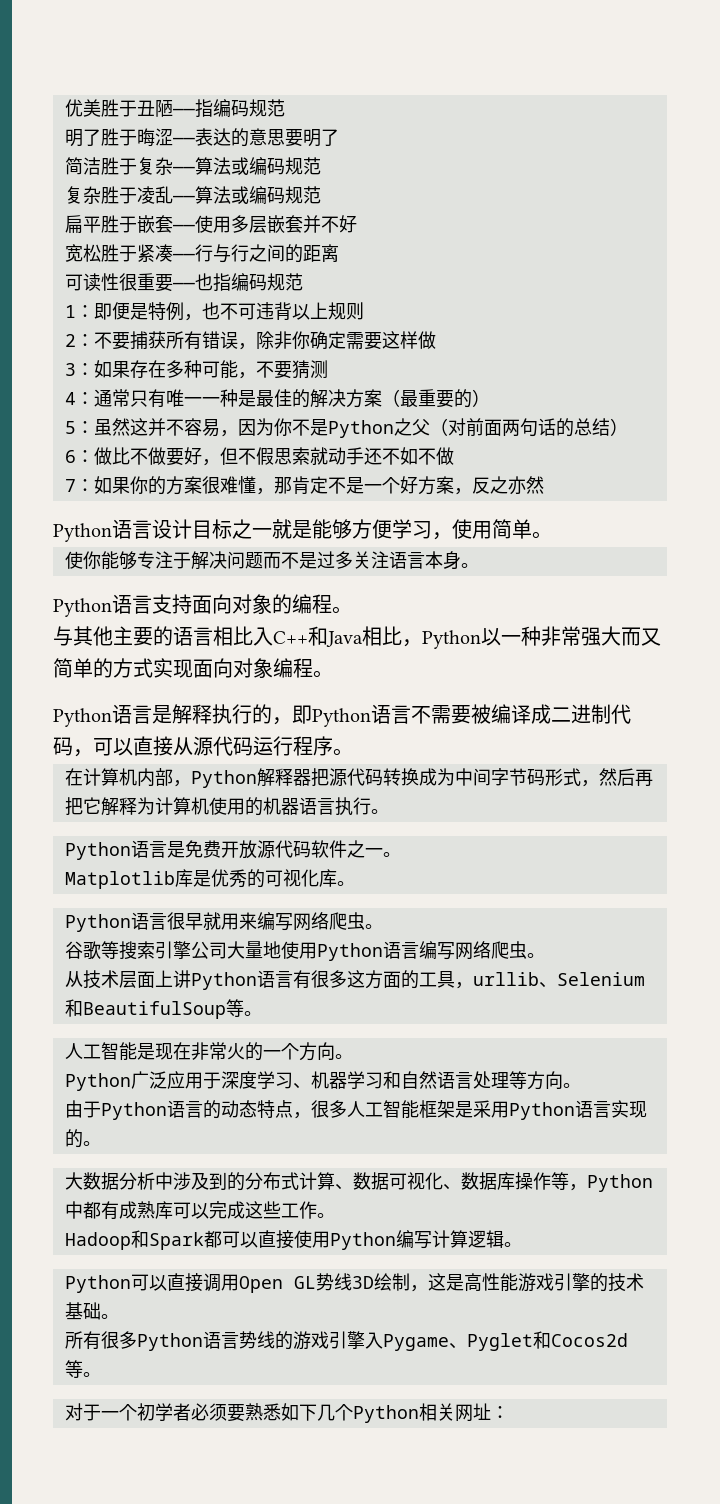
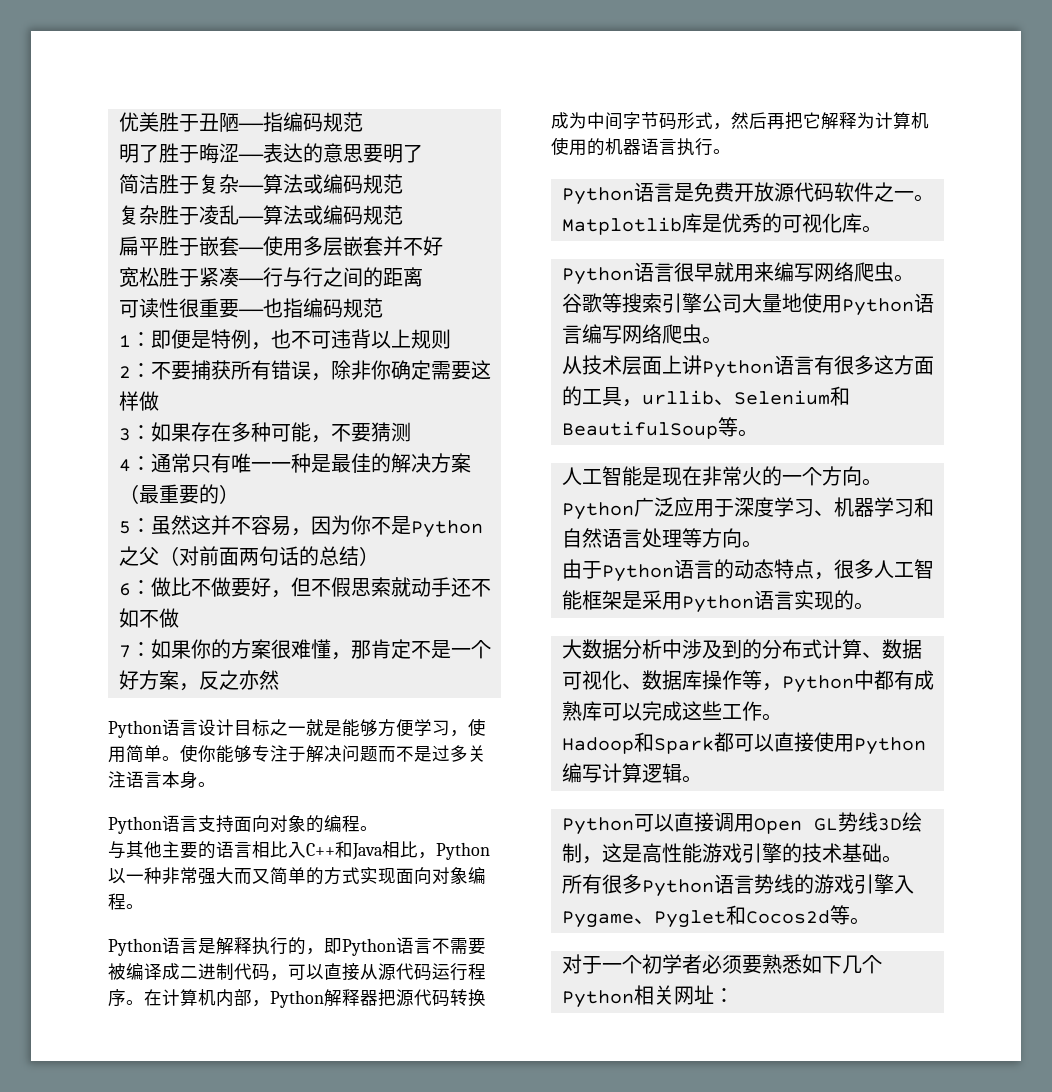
- Python语言设计目标之一就是能够方便学习，使用简单。
- 使你能够专注于解决问题而不是过多关注语言本身。
+ Python语言设计目标之一就是能够方便学习，使用简单。使你能够专注于解决问题而不是过多关注语言本身。
- Python语言是解释执行的，即Python语言不需要被编译成二进制代码，可以直接从源代码运行程序。
- 在计算机内部，Python解释器把源代码转换成为中间字节码形式，然后再把它解释为计算机使用的机器语言执行。
+ Python语言是解释执行的，即Python语言不需要被编译成二进制代码，可以直接从源代码运行程序。在计算机内部，Python解释器把源代码转换成为中间字节码形式，然后再把它解释为计算机使用的机器语言执行。

